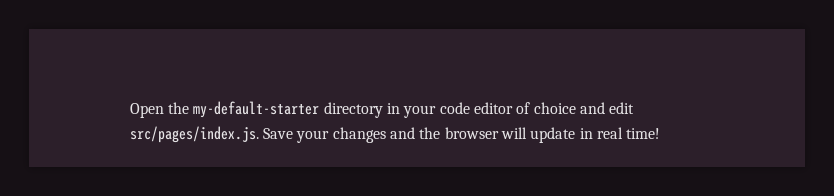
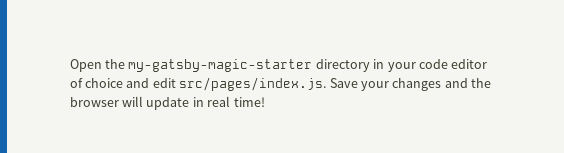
- Open the my-default-starter directory in your code editor of choice and edit src/pages/index.js. Save your changes and the browser will update in real time!
+ Open the my-gatsby-magic-starter directory in your code editor of choice and edit src/pages/index.js. Save your changes and the browser will update in real time!

